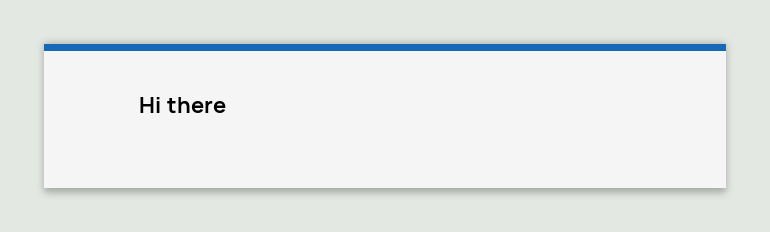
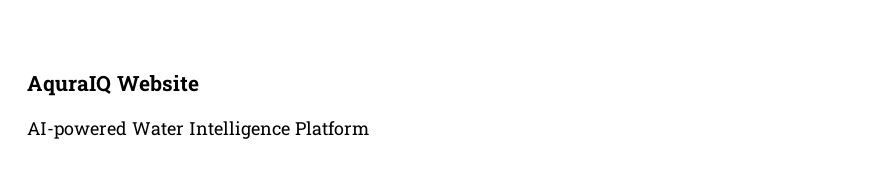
- Hi there
+ AquraIQ Website
+ AI-powered Water Intelligence Platform

